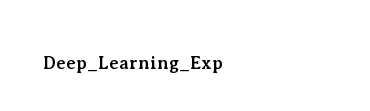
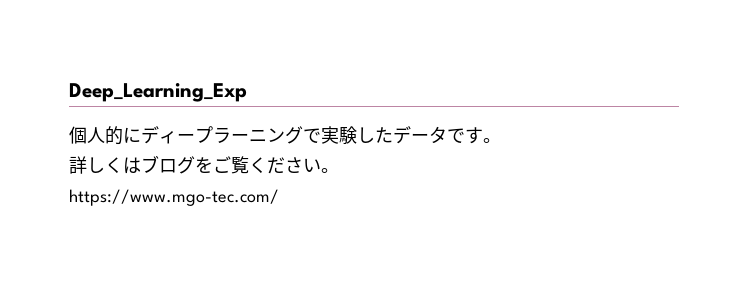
+ 個人的にディープラーニングで実験したデータです。
+ 詳しくはブログをご覧ください。
+ https://www.mgo-tec.com/

